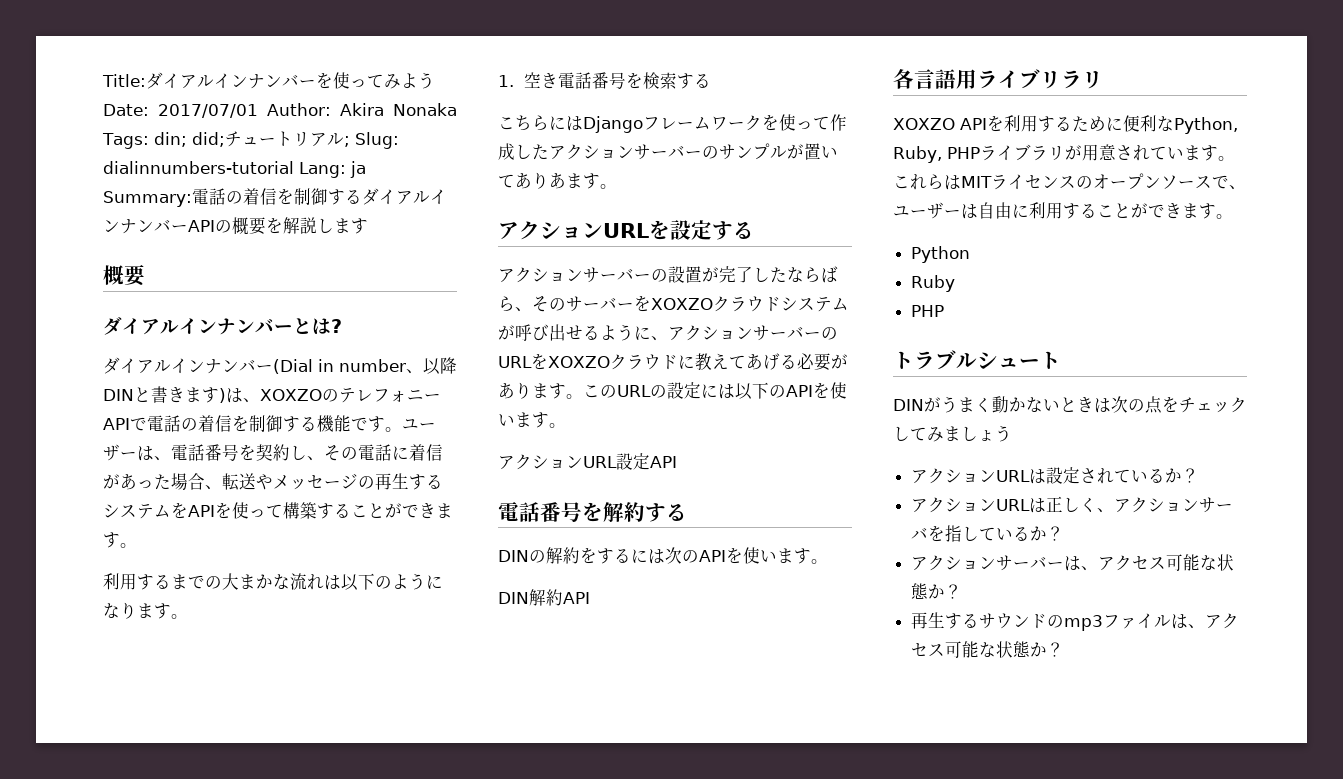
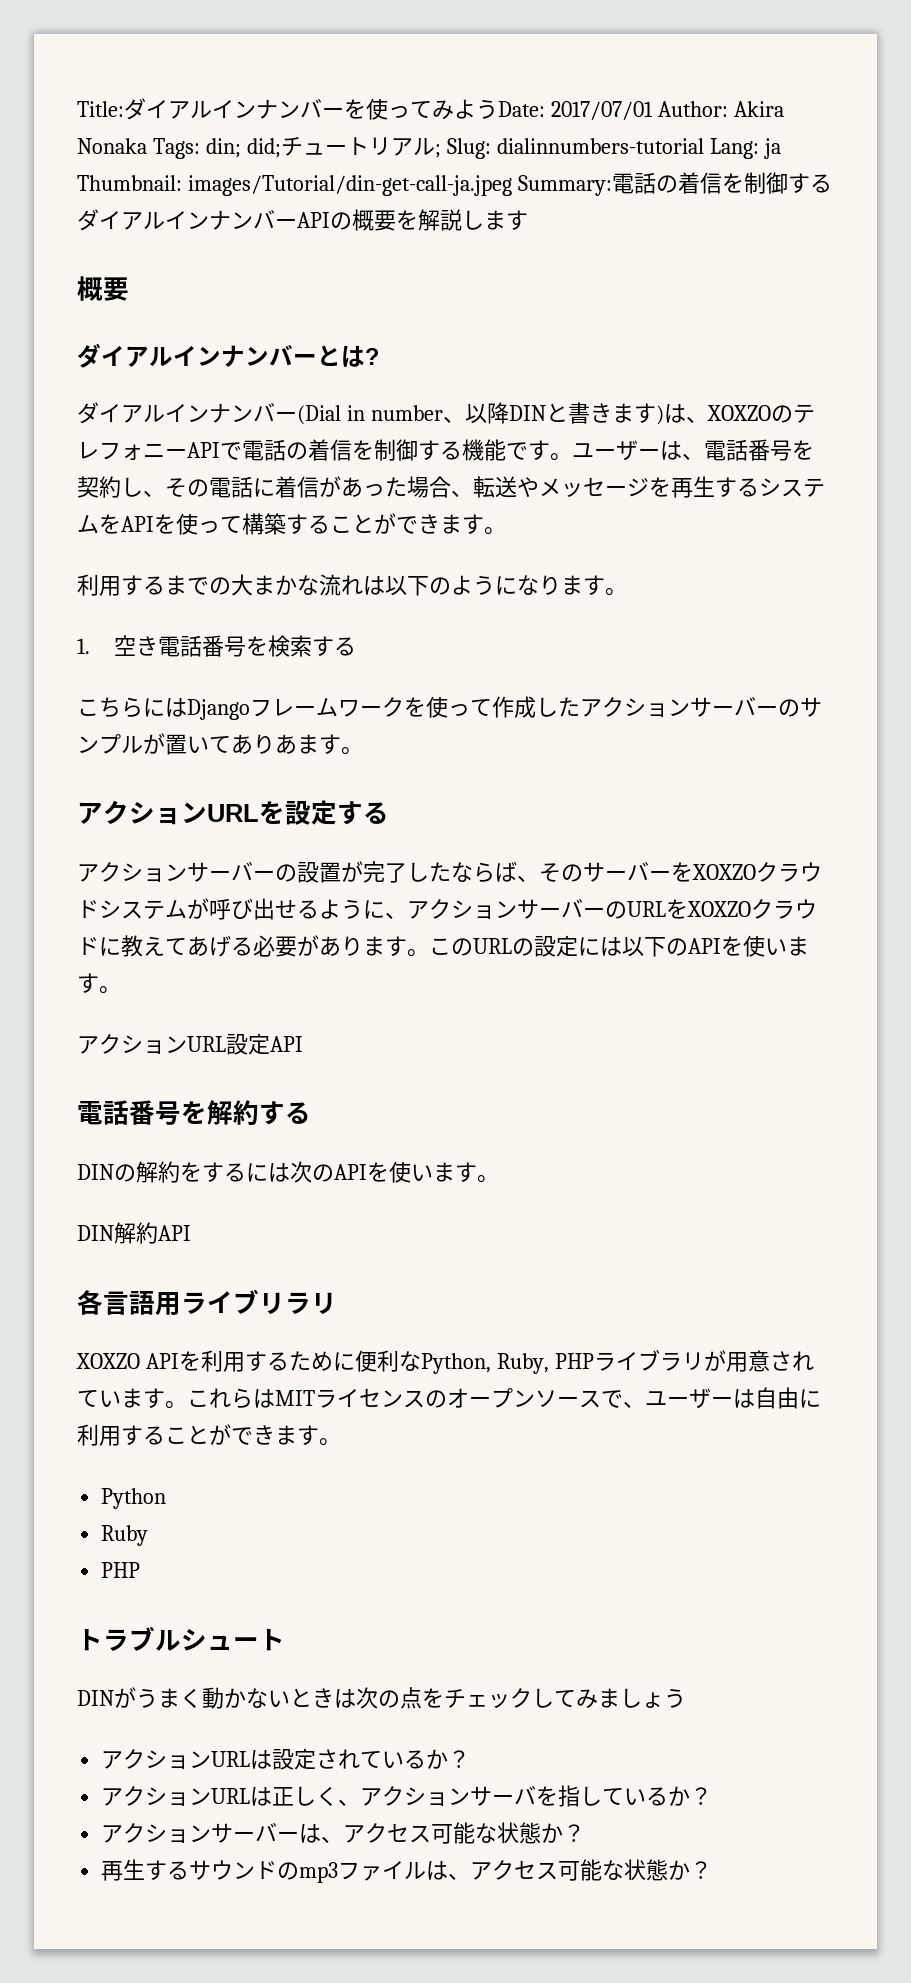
- Title:ダイアルインナンバーを使ってみようDate: 2017/07/01 Author: Akira Nonaka Tags: din; did;チュートリアル; Slug: dialinnumbers-tutorial Lang: ja Summary:電話の着信を制御するダイアルインナンバーAPIの概要を解説します
+ Title:ダイアルインナンバーを使ってみようDate: 2017/07/01 Author: Akira Nonaka Tags: din; did;チュートリアル; Slug: dialinnumbers-tutorial Lang: ja Thumbnail: images/Tutorial/din-get-call-ja.jpeg Summary:電話の着信を制御するダイアルインナンバーAPIの概要を解説します
- ユーザーは、電話番号を契約し、その電話に着信があった場合、転送やメッセージの再生するシステムをAPIを使って構築することができます。
+ ユーザーは、電話番号を契約し、その電話に着信があった場合、転送やメッセージを再生するシステムをAPIを使って構築することができます。
- アクションサーバーの設置が完了したならばら、そのサーバーをXOXZOクラウドシステムが呼び出せるように、アクションサーバーのURLをXOXZOクラウドに教えてあげる必要があります。
+ アクションサーバーの設置が完了したならば、そのサーバーをXOXZOクラウドシステムが呼び出せるように、アクションサーバーのURLをXOXZOクラウドに教えてあげる必要があります。

